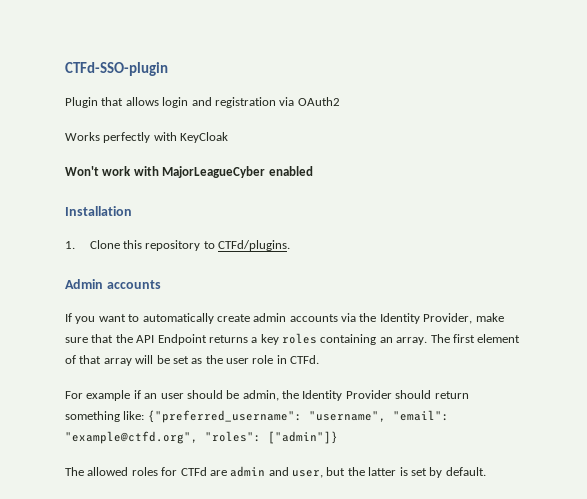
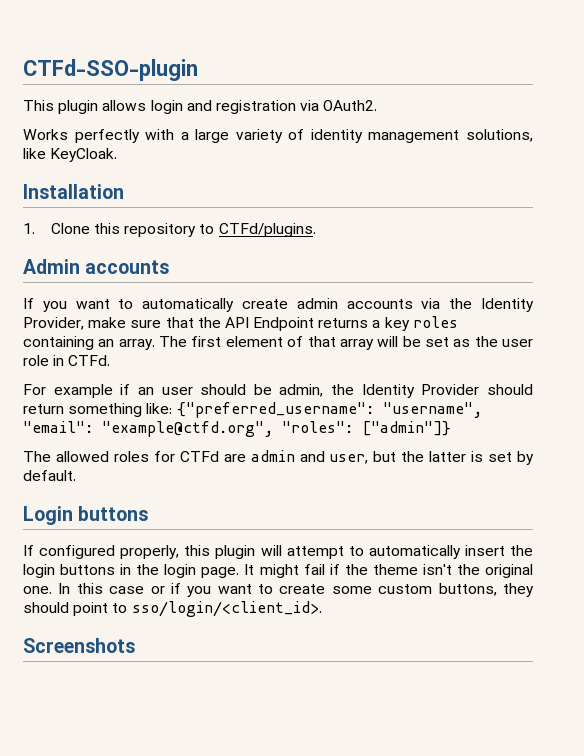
- Plugin that allows login and registration via OAuth2
+ This plugin allows login and registration via OAuth2.
- Works perfectly with KeyCloak
- Won't work with MajorLeagueCyber enabled
+ Works perfectly with a large variety of identity management solutions, like KeyCloak.
+ Login buttons
+ If configured properly, this plugin will attempt to automatically insert the login buttons in the login page. It might fail if the theme isn't the original one. In this case or if you want to create some custom buttons, they should point to sso/login/<client_id>.
+ Screenshots

